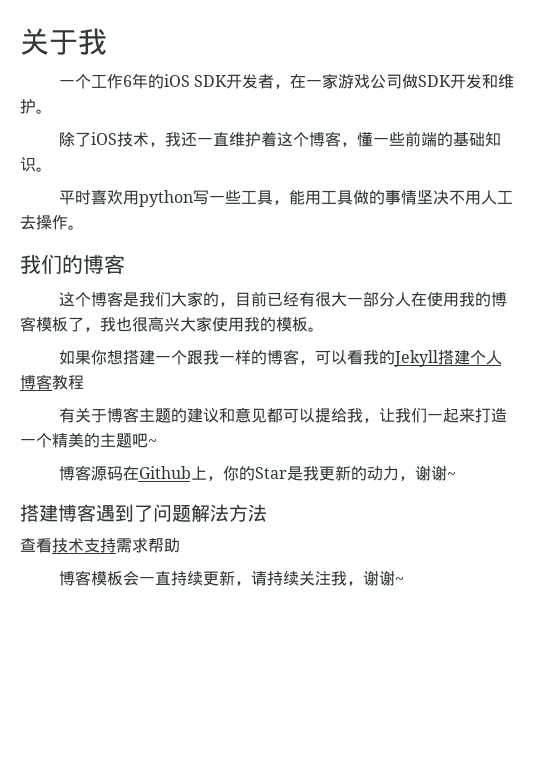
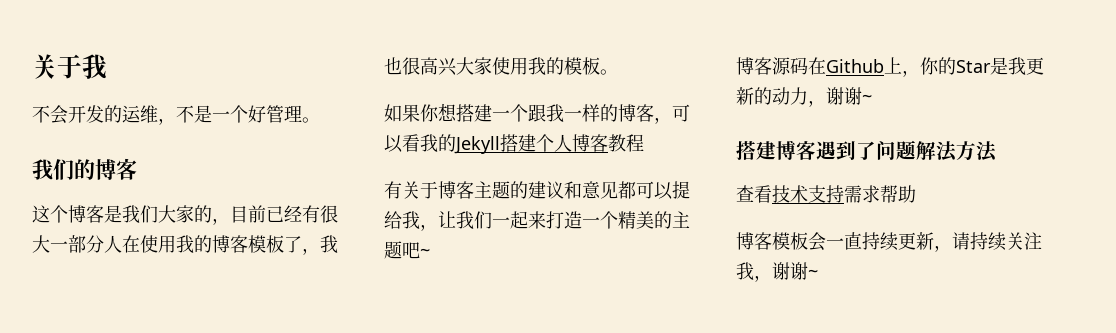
- 一个工作6年的iOS SDK开发者，在一家游戏公司做SDK开发和维护。
- 除了iOS技术，我还一直维护着这个博客，懂一些前端的基础知识。
- 平时喜欢用python写一些工具，能用工具做的事情坚决不用人工去操作。
+ 不会开发的运维，不是一个好管理。

